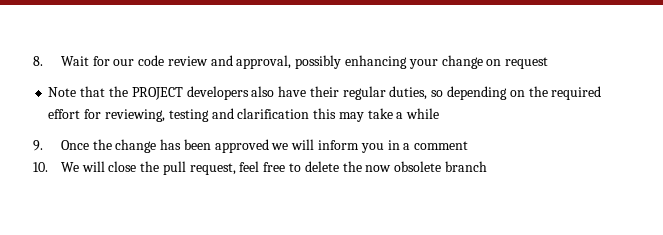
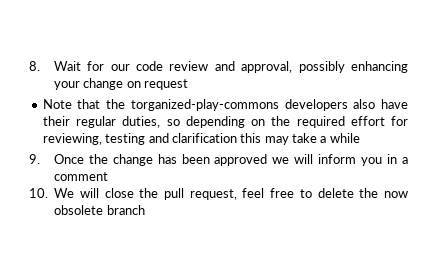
- Note that the PROJECT developers also have their regular duties, so depending on the required effort for reviewing, testing and clarification this may take a while
+ Note that the torganized-play-commons developers also have their regular duties, so depending on the required effort for reviewing, testing and clarification this may take a while

